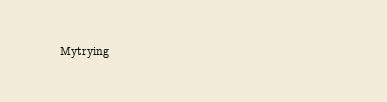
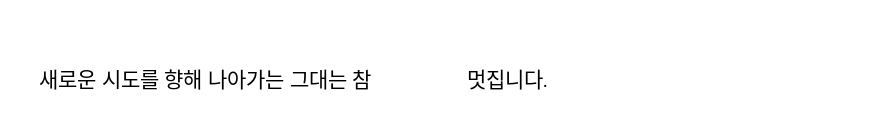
- Mytrying
+ 새로운 시도를 향해 나아가는 그대는 참 멋집니다.

